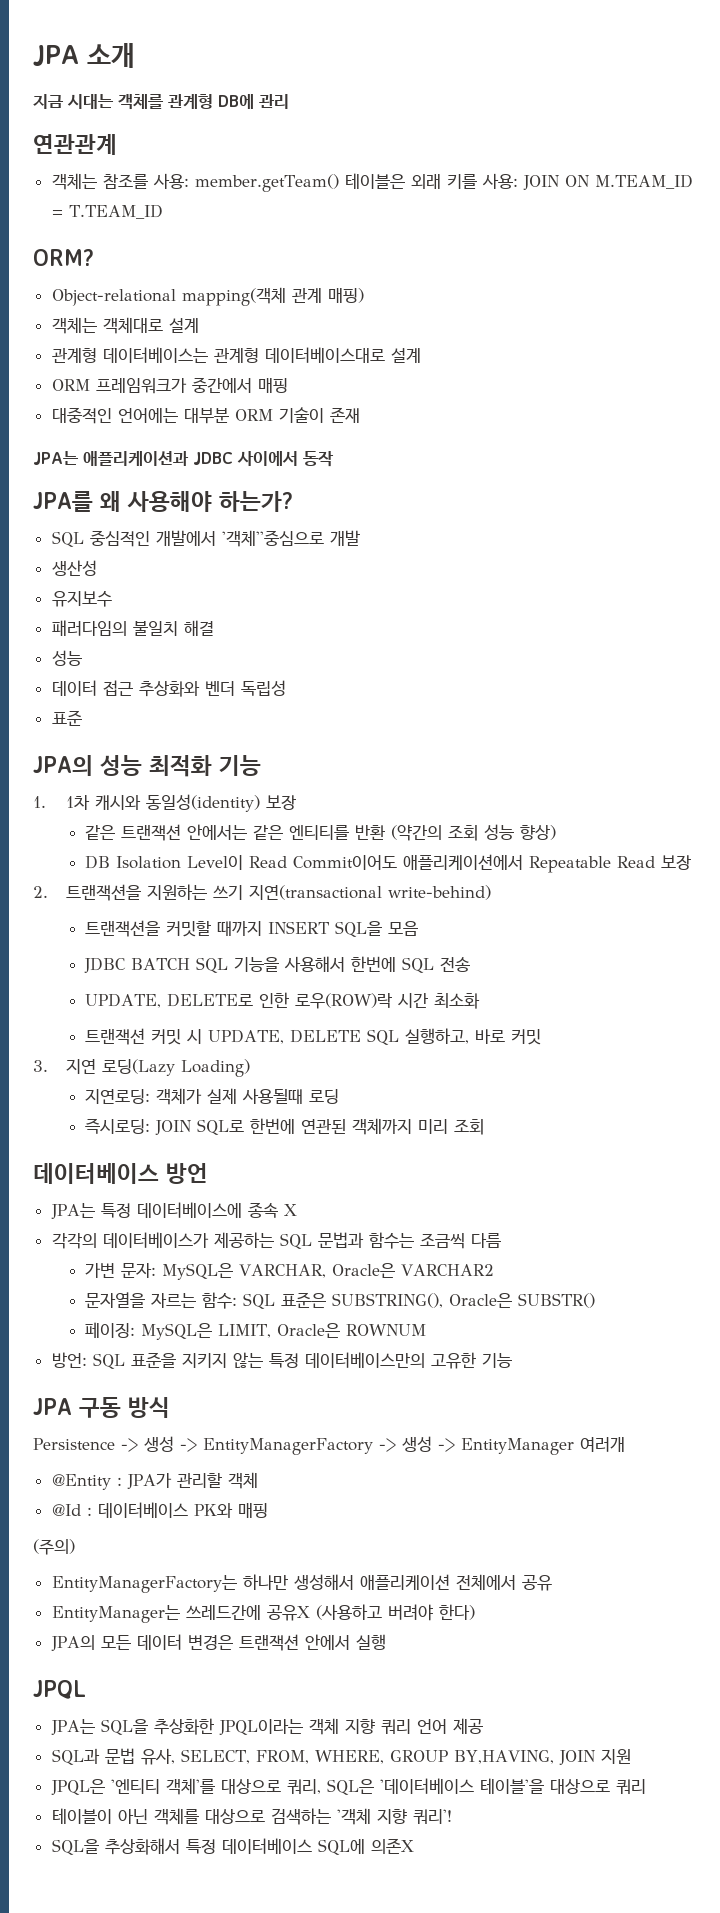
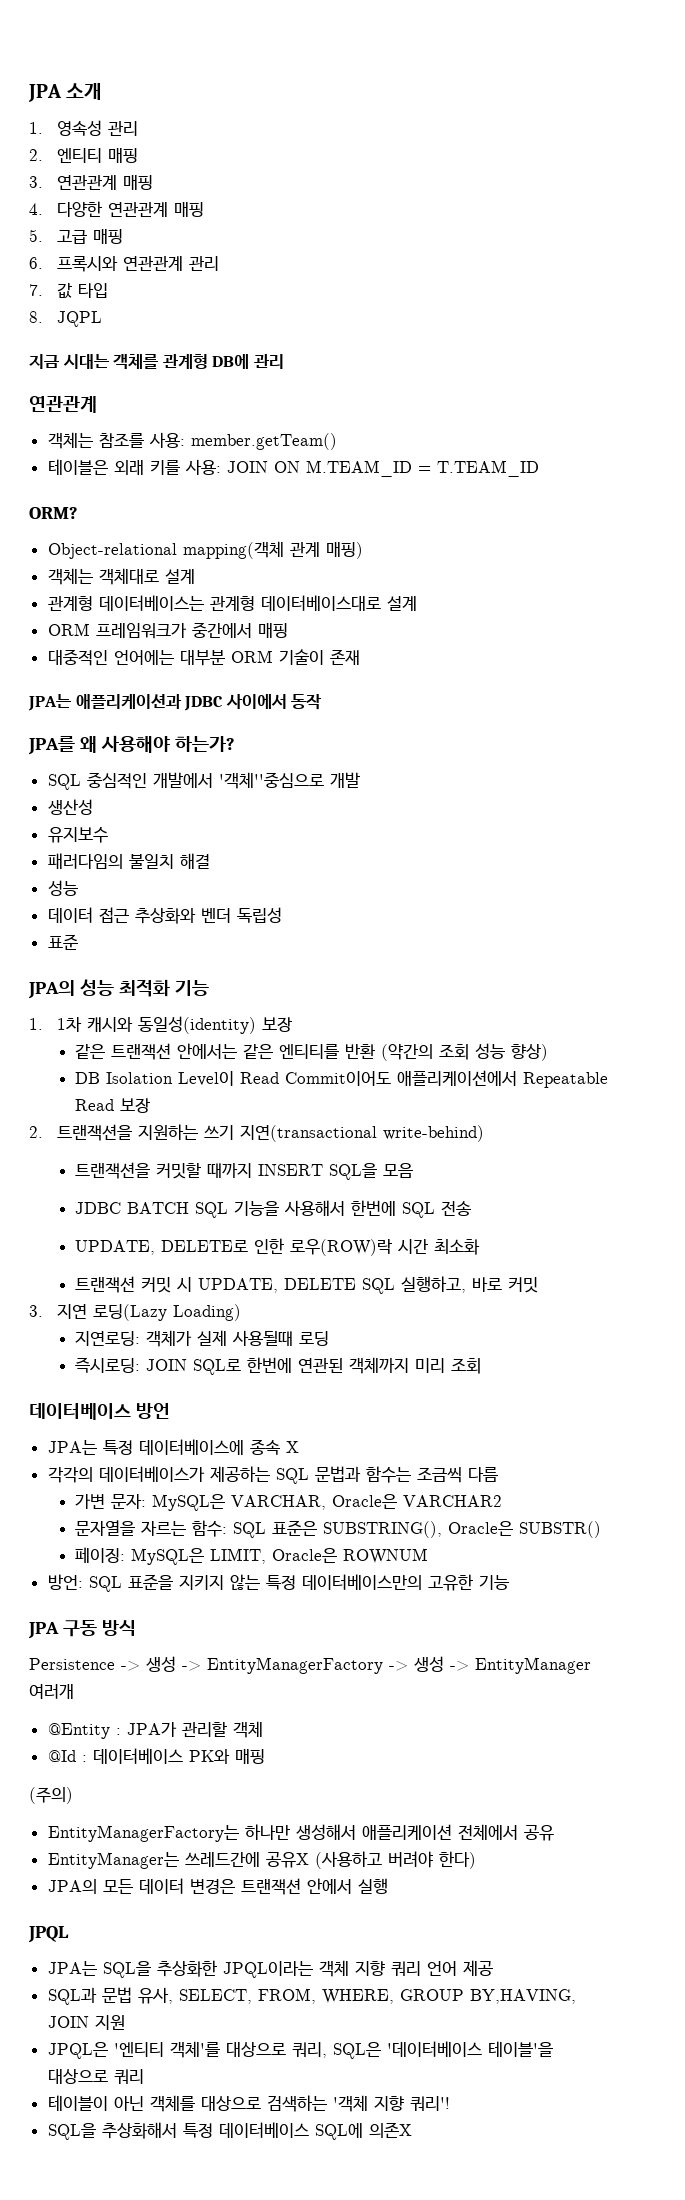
+ 1. 영속성 관리
+ 2. 엔티티 매핑
+ 3. 연관관계 매핑
+ 4. 다양한 연관관계 매핑
+ 5. 고급 매핑
+ 6. 프록시와 연관관계 관리
+ 7. 값 타입
+ 8. JQPL
- 객체는 참조를 사용: member.getTeam() 테이블은 외래 키를 사용: JOIN ON M.TEAM_ID = T.TEAM_ID
+ 객체는 참조를 사용: member.getTeam()
+ 테이블은 외래 키를 사용: JOIN ON M.TEAM_ID = T.TEAM_ID

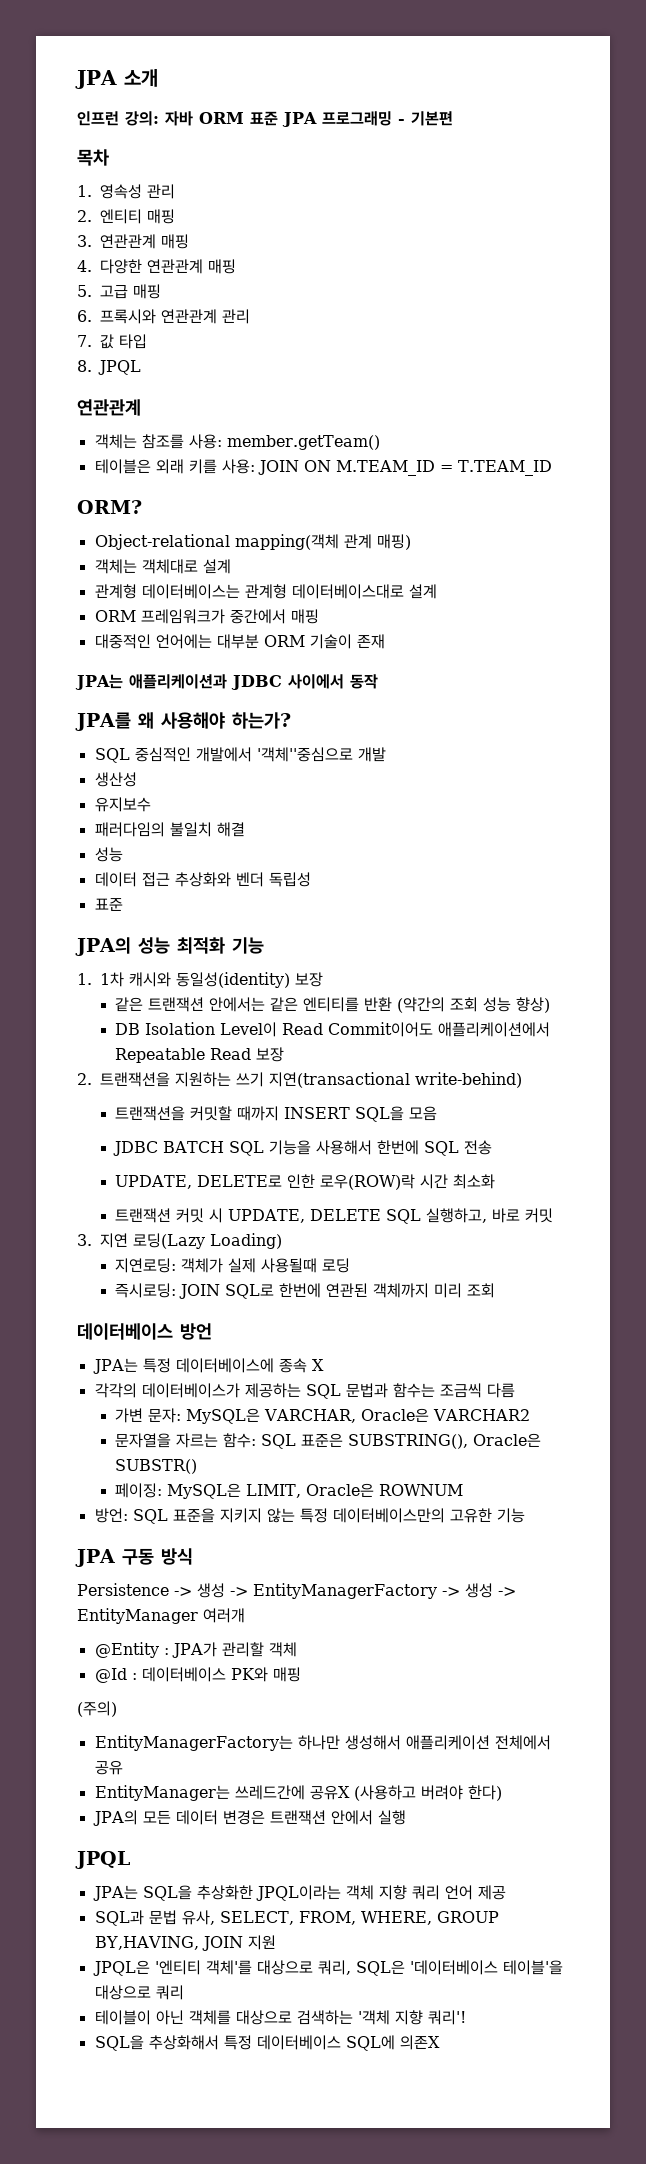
+ 인프런 강의: 자바 ORM 표준 JPA 프로그래밍 - 기본편
+ 목차
- 8. JQPL
- 지금 시대는 객체를 관계형 DB에 관리
+ 8. JPQL

